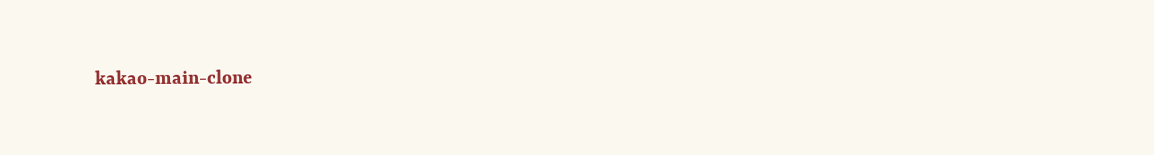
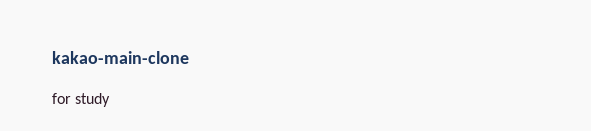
+ for study

